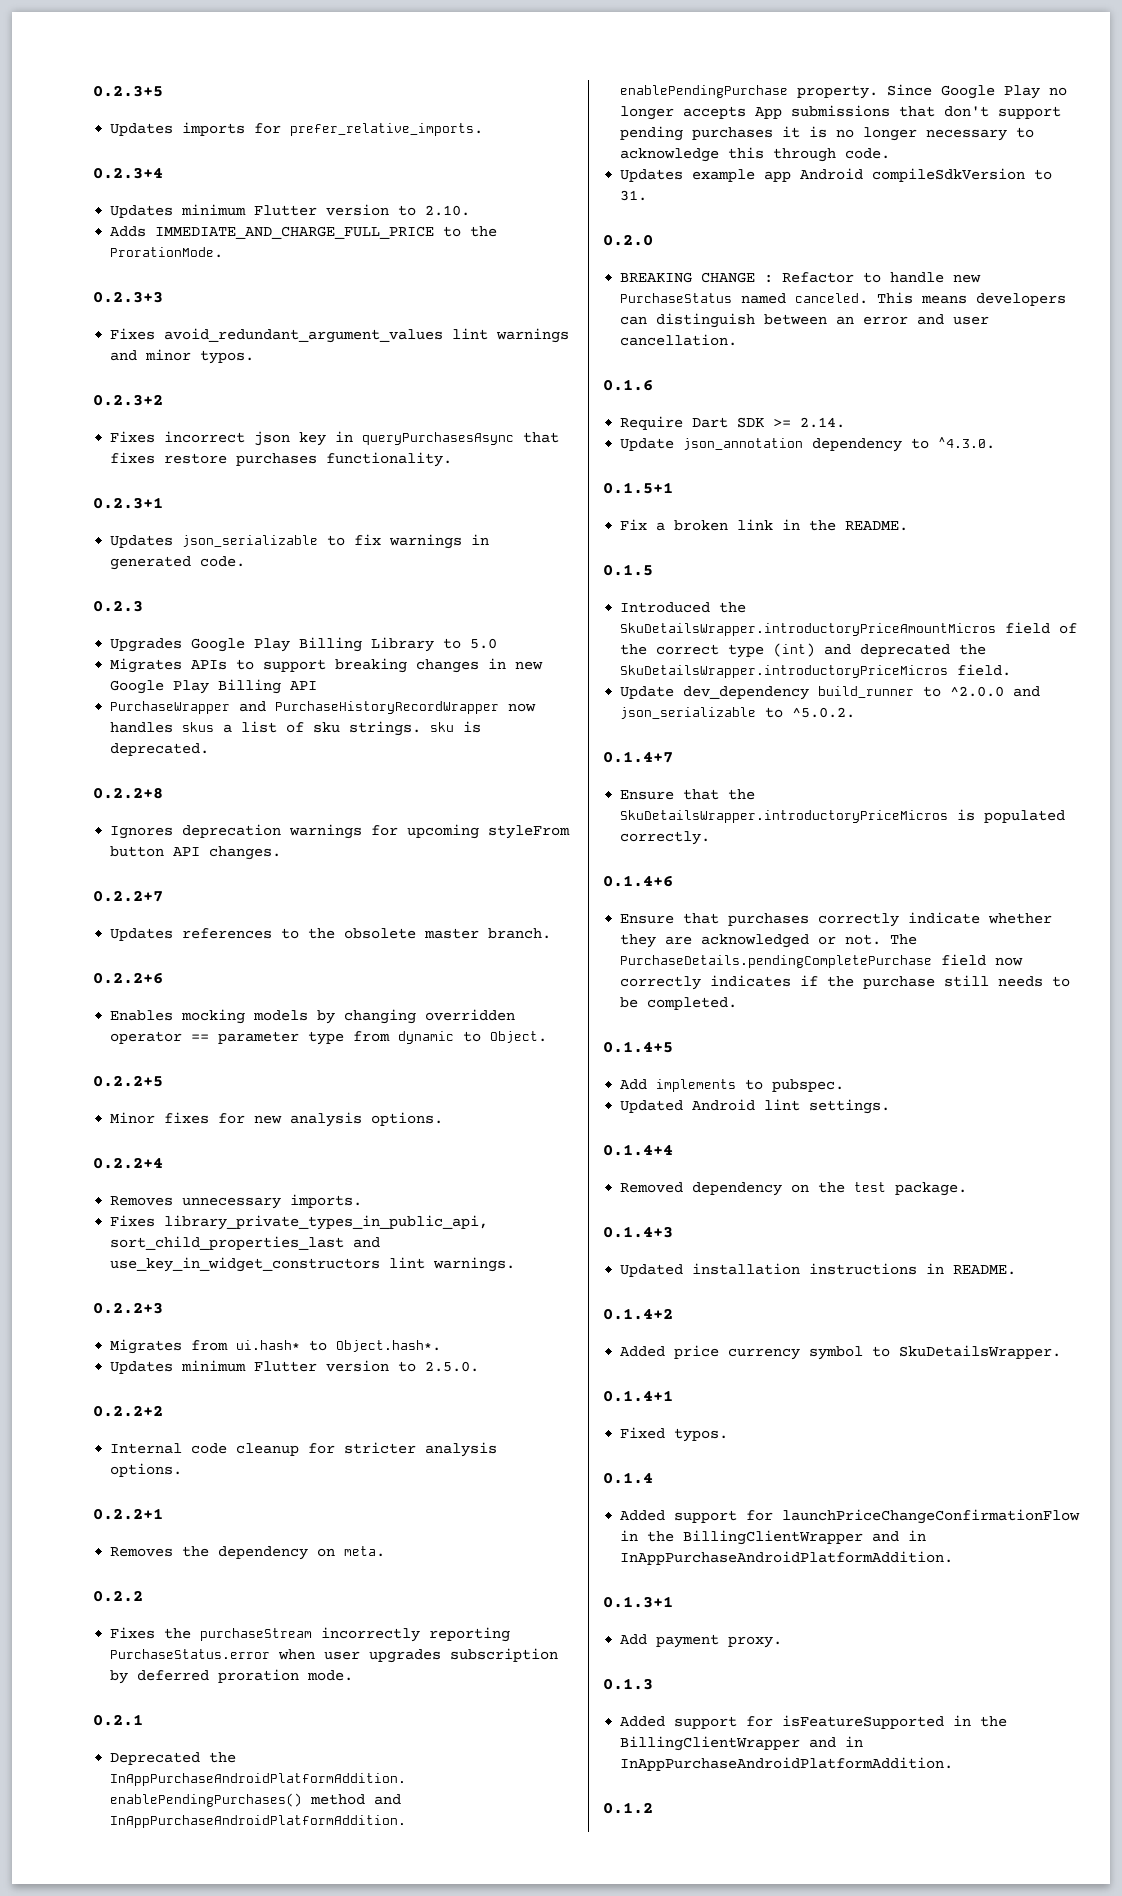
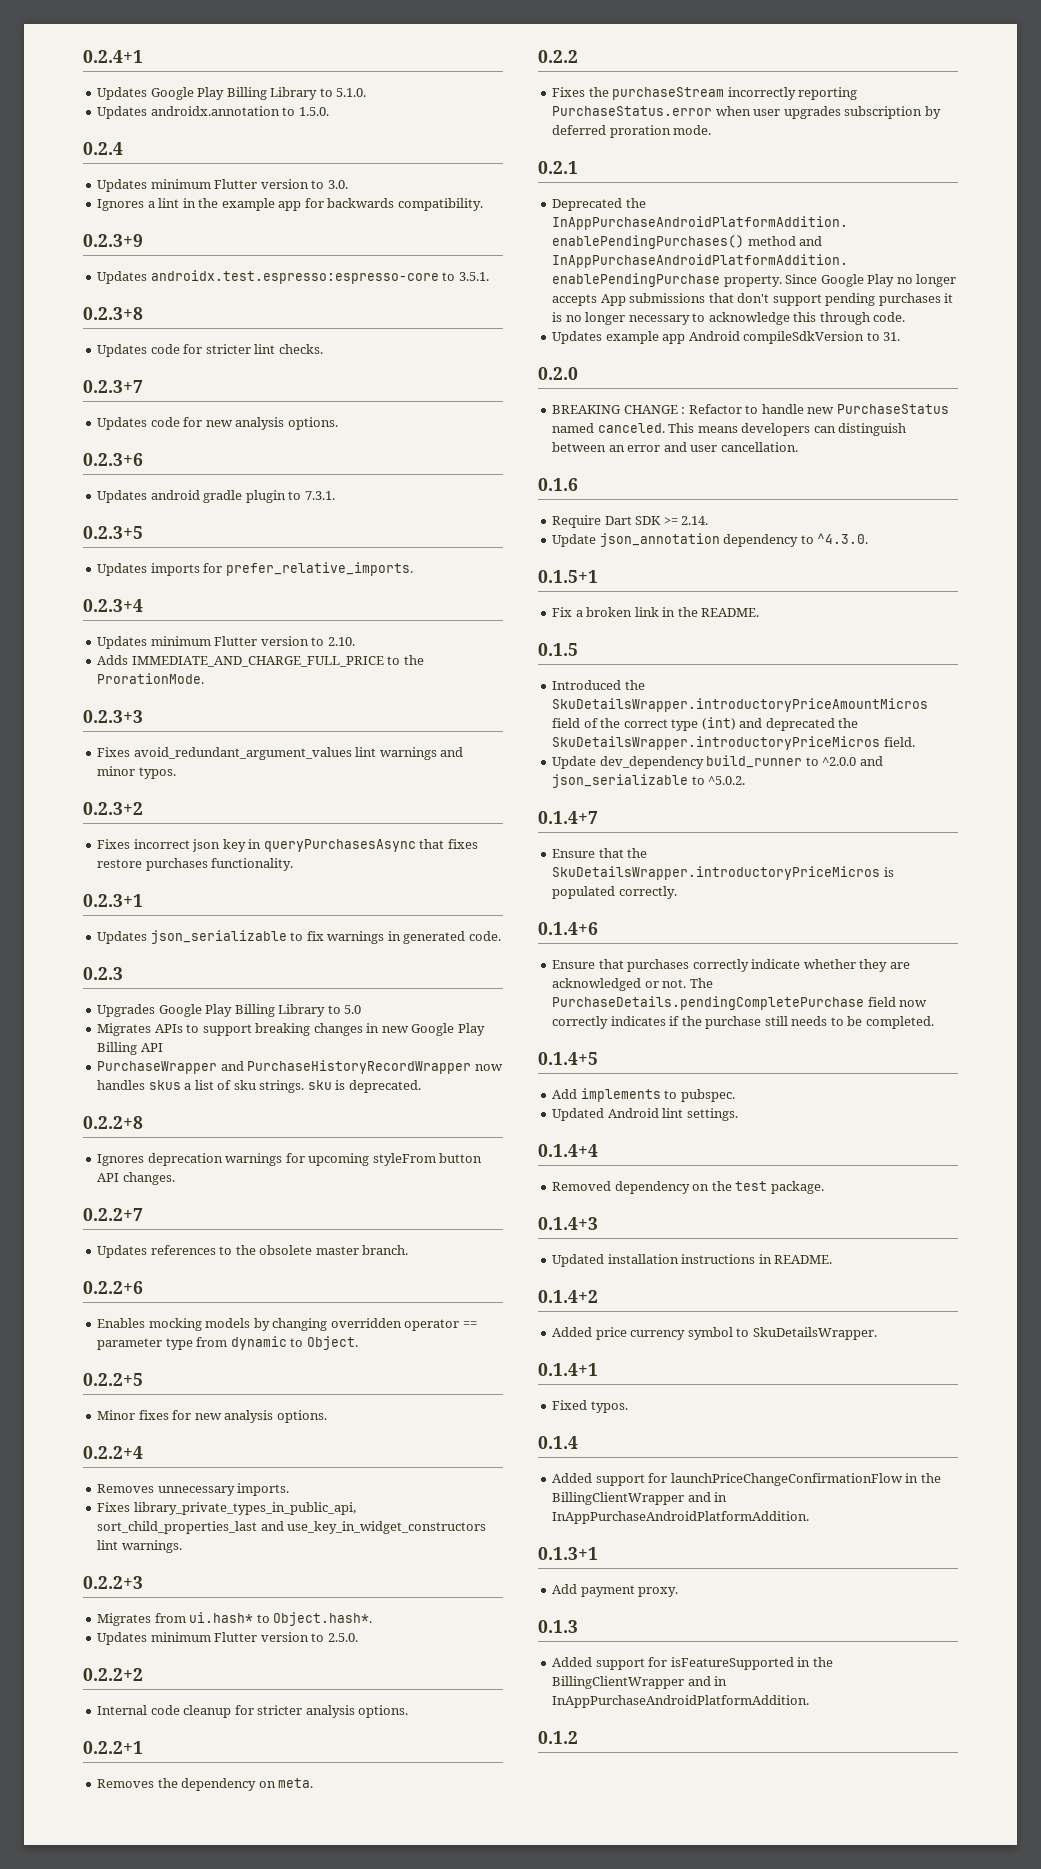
+ 0.2.4+1
+ Updates Google Play Billing Library to 5.1.0.
+ Updates androidx.annotation to 1.5.0.
+ 0.2.4
+ Updates minimum Flutter version to 3.0.
+ Ignores a lint in the example app for backwards compatibility.
+ 0.2.3+9
+ Updates androidx.test.espresso:espresso-core to 3.5.1.
+ 0.2.3+8
+ Updates code for stricter lint checks.
+ 0.2.3+7
+ Updates code for new analysis options.
+ 0.2.3+6
+ Updates android gradle plugin to 7.3.1.

